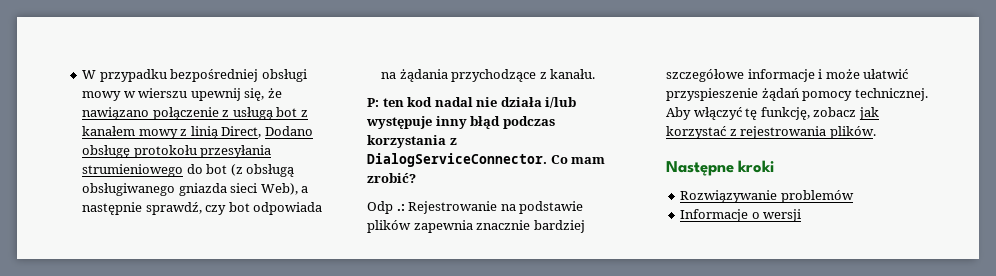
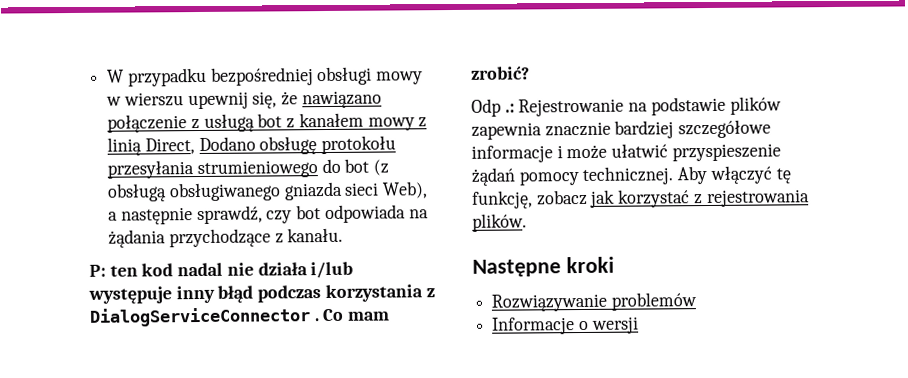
- P: ten kod nadal nie działa i/lub występuje inny błąd podczas korzystania z DialogServiceConnector.
+ P: ten kod nadal nie działa i/lub występuje inny błąd podczas korzystania z DialogServiceConnector .

